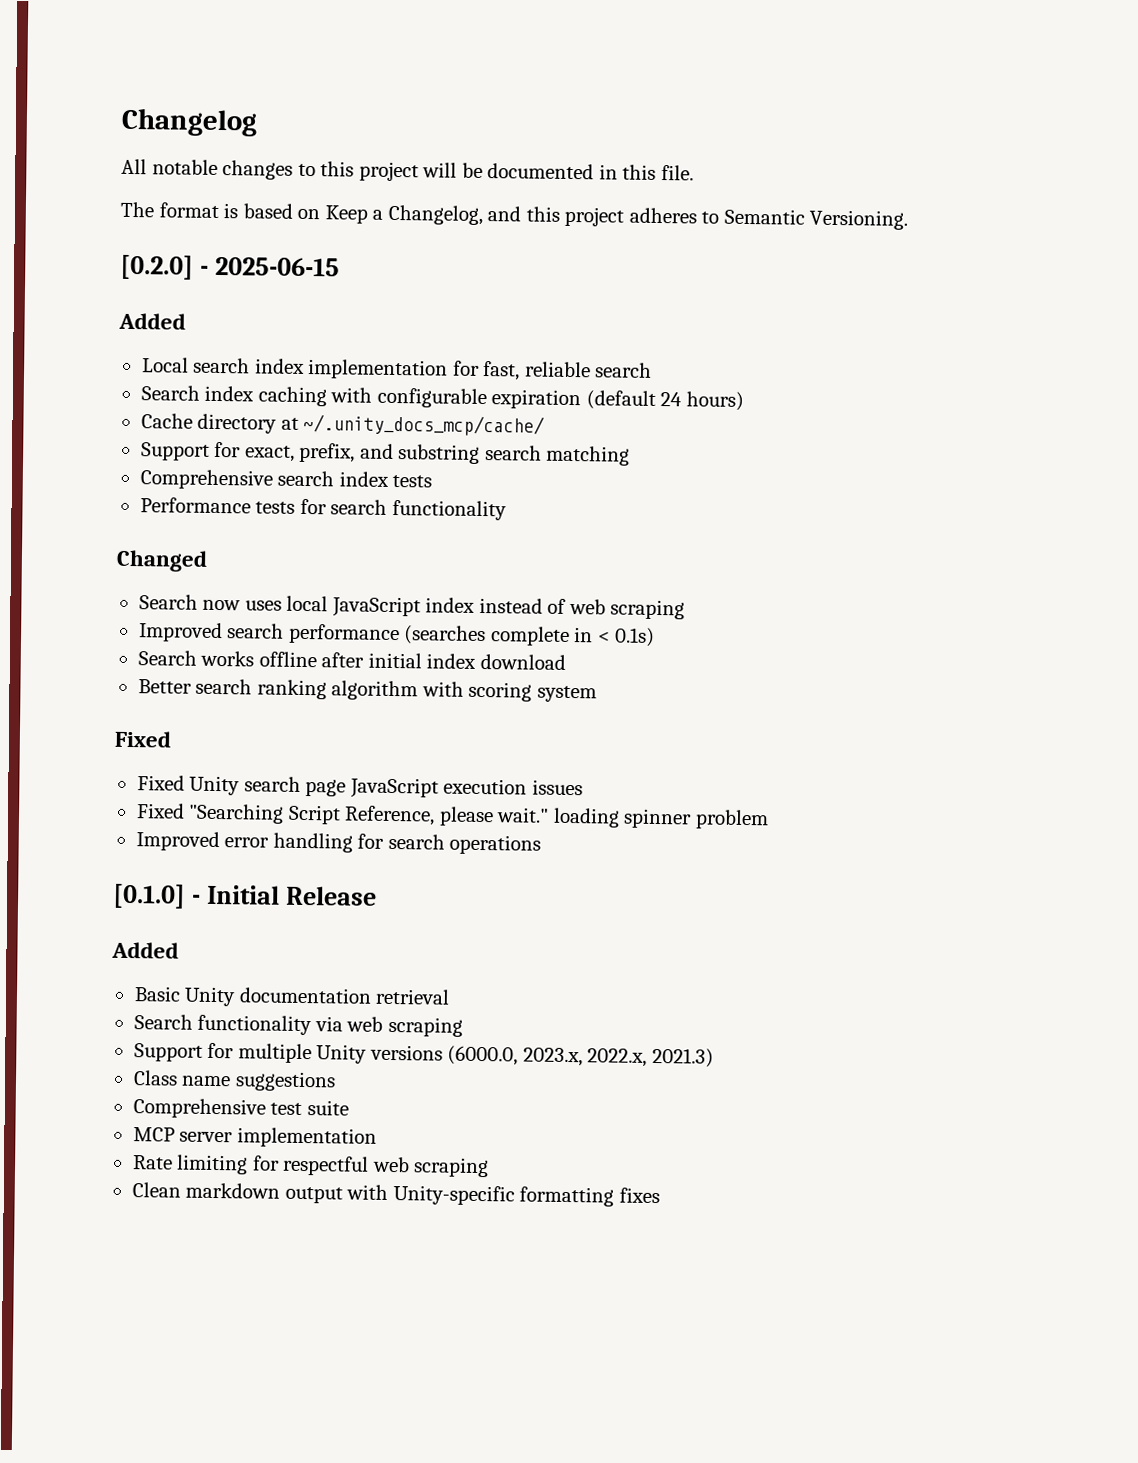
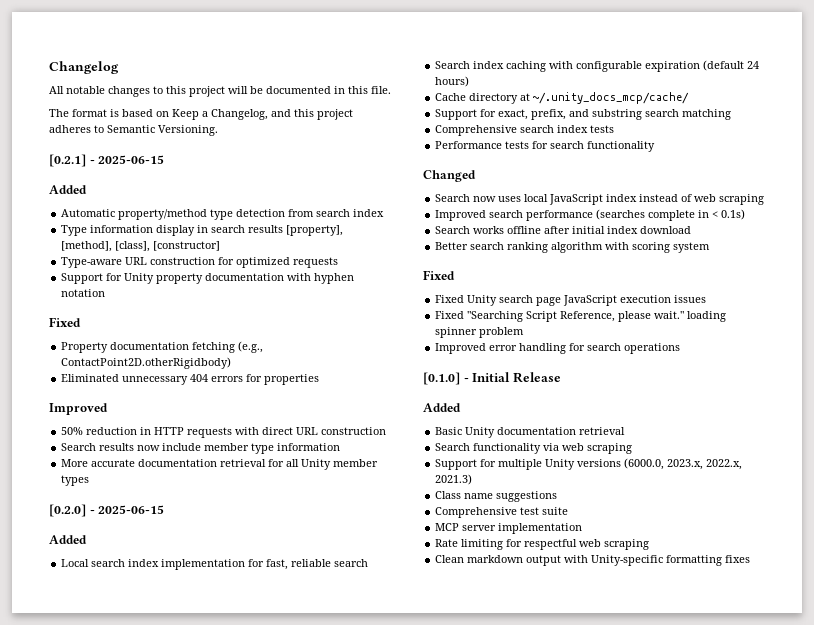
+ [0.2.1] - 2025-06-15
+ Added
+ Automatic property/method type detection from search index
+ Type information display in search results [property], [method], [class], [constructor]
+ Type-aware URL construction for optimized requests
+ Support for Unity property documentation with hyphen notation
+ Fixed
+ Property documentation fetching (e.g., ContactPoint2D.otherRigidbody)
+ Eliminated unnecessary 404 errors for properties
+ Improved
+ 50% reduction in HTTP requests with direct URL construction
+ Search results now include member type information
+ More accurate documentation retrieval for all Unity member types

